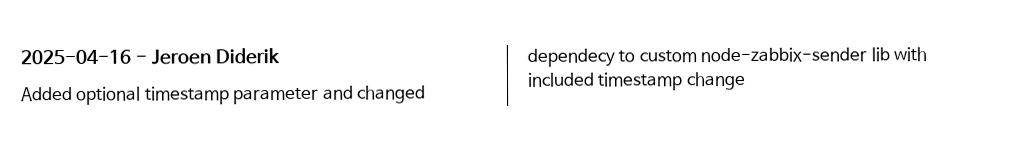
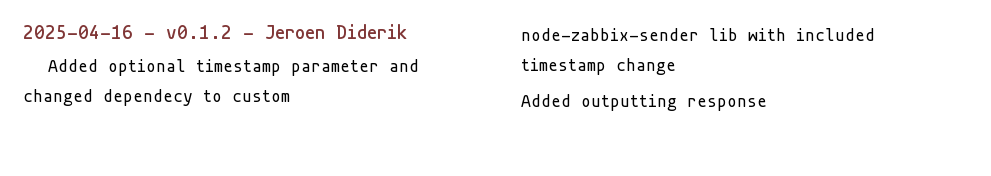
- 2025-04-16 - Jeroen Diderik
+ 2025-04-16 - v0.1.2 - Jeroen Diderik
+ Added outputting response

